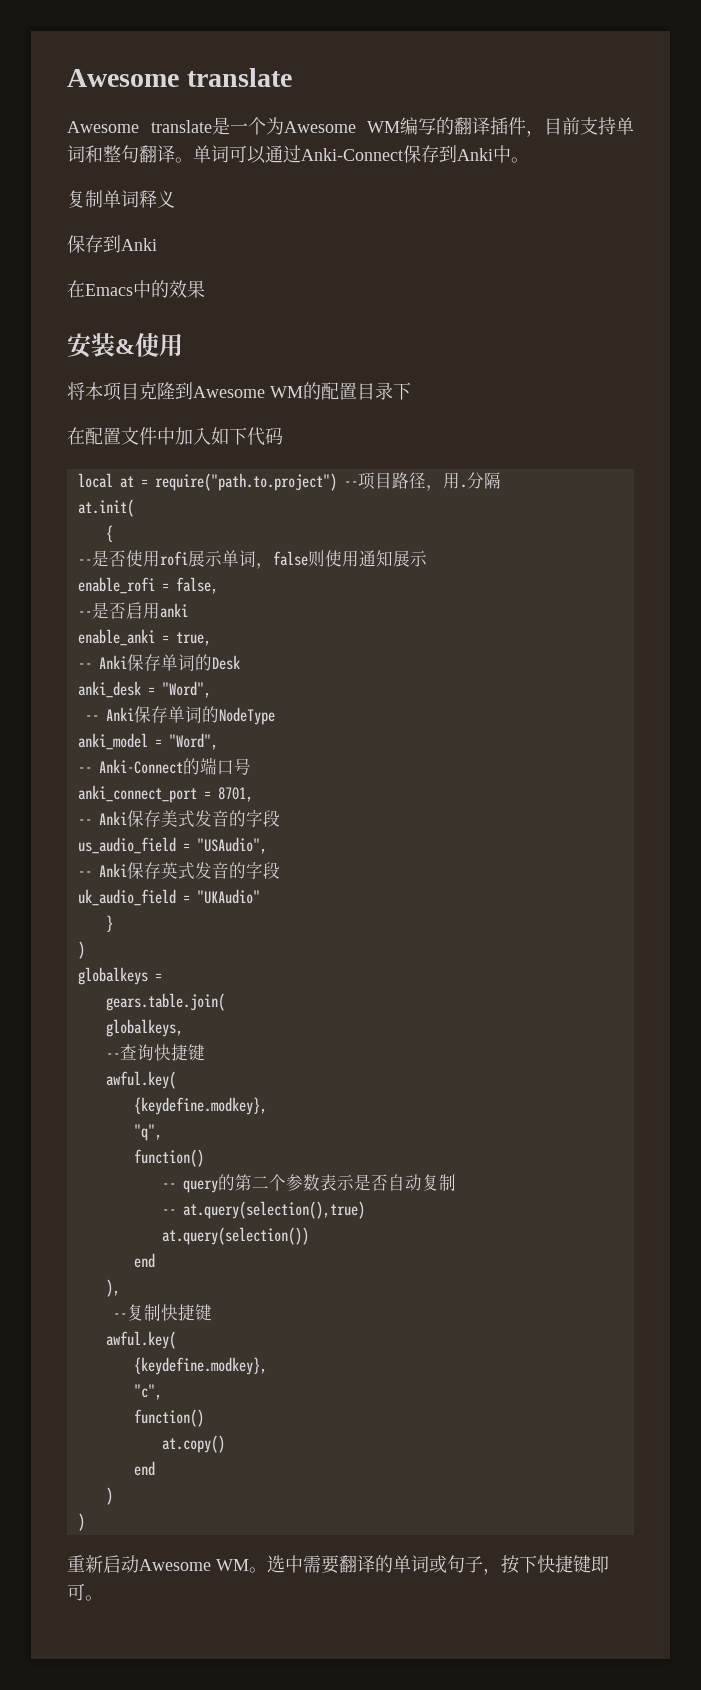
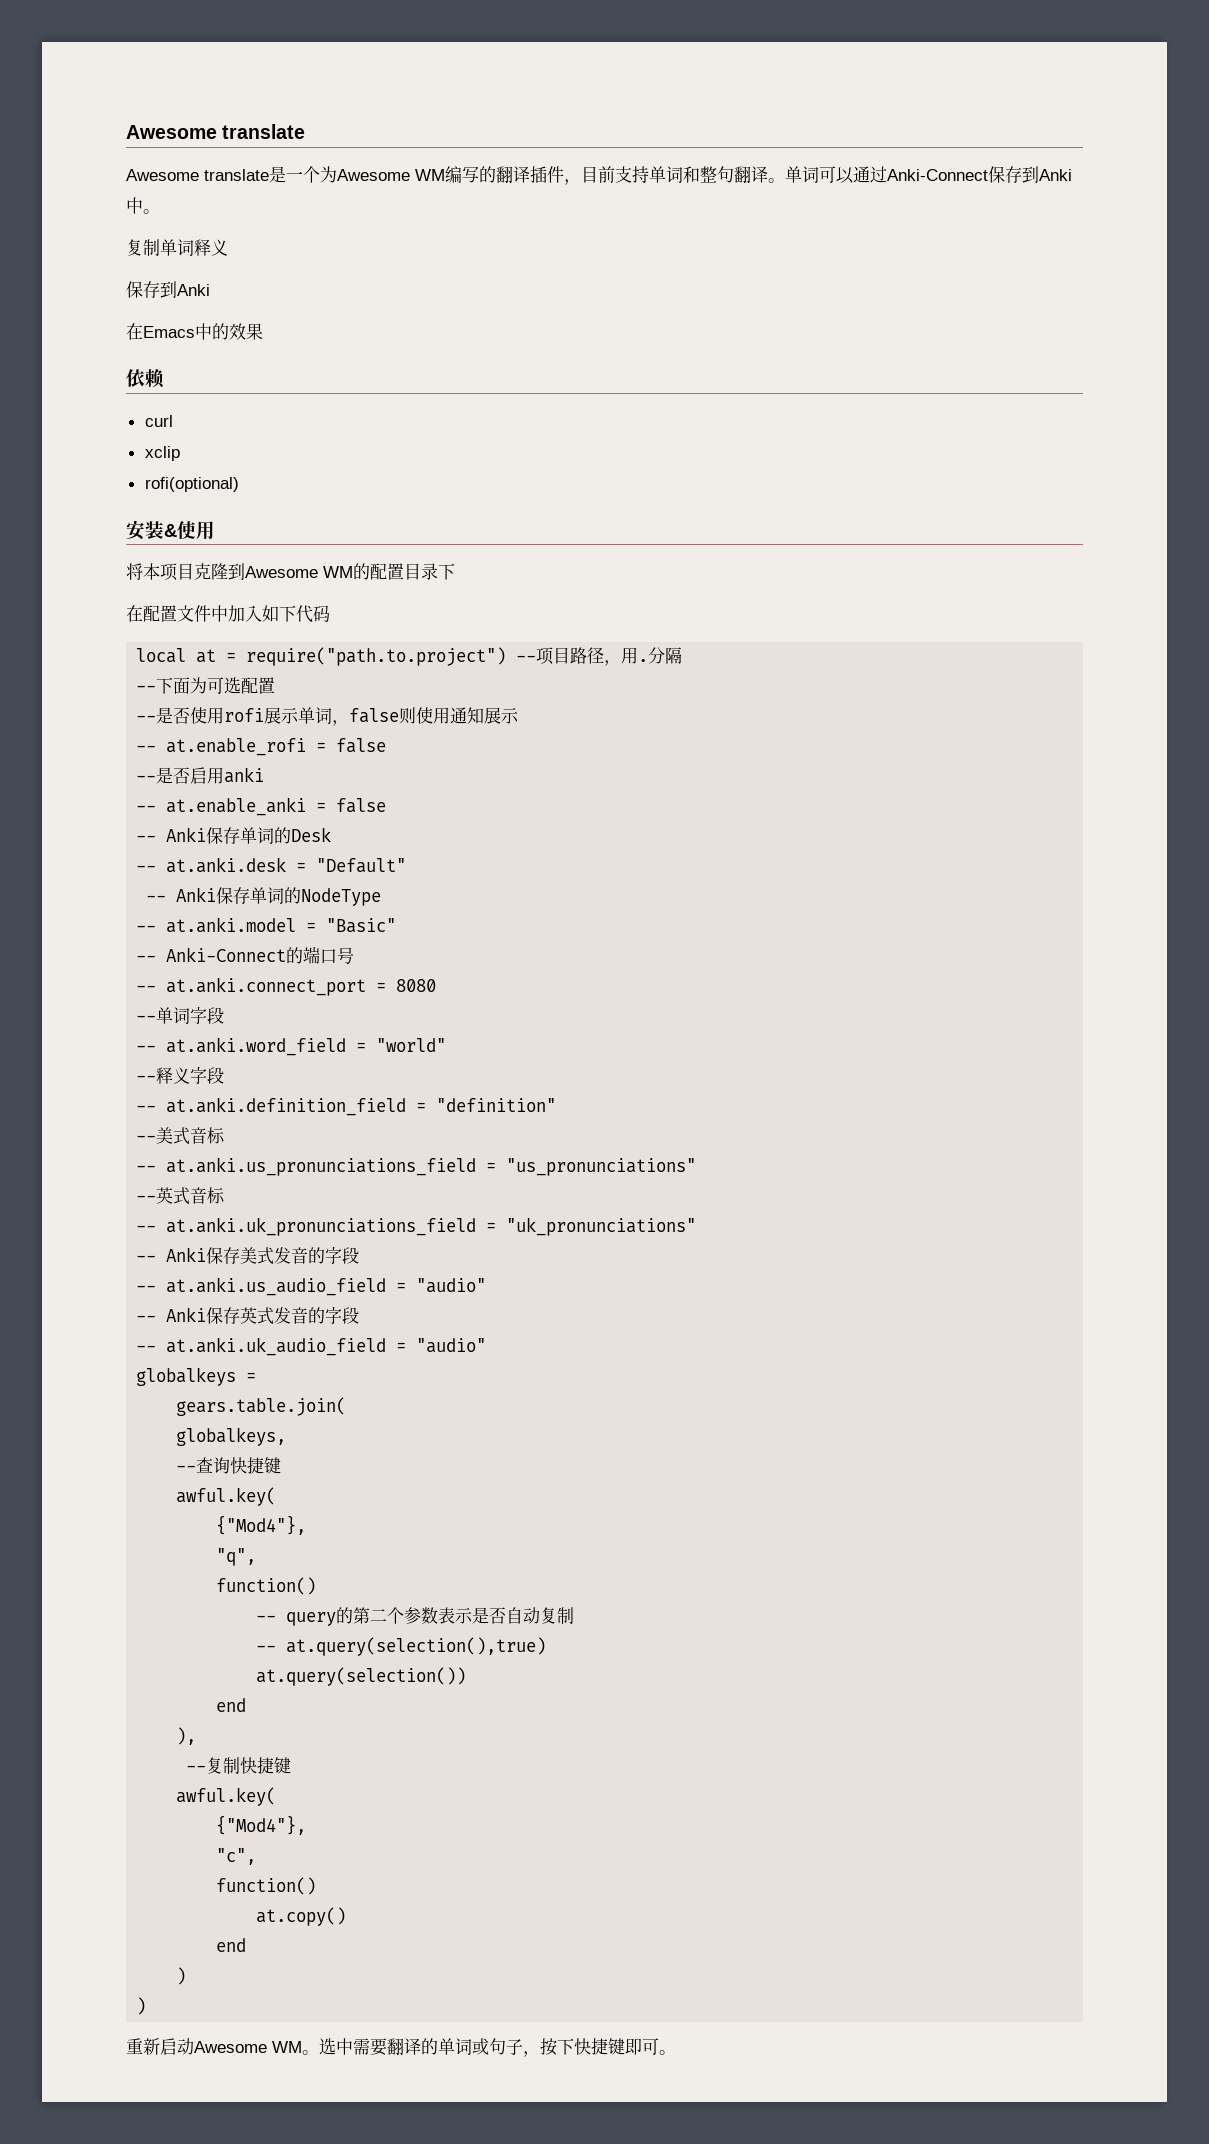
+ 依赖
+ curl
+ xclip
+ rofi(optional)
- at.init(
- {
+ --下面为可选配置
- enable_rofi = false,
+ -- at.enable_rofi = false
- enable_anki = true,
+ -- at.enable_anki = false
- anki_desk = "Word",
+ -- at.anki.desk = "Default"
- anki_model = "Word",
+ -- at.anki.model = "Basic"
- anki_connect_port = 8701,
+ -- at.anki.connect_port = 8080
+ --单词字段
+ -- at.anki.word_field = "world"
+ --释义字段
+ -- at.anki.definition_field = "definition"
+ --美式音标
+ -- at.anki.us_pronunciations_field = "us_pronunciations"
+ --英式音标
+ -- at.anki.uk_pronunciations_field = "uk_pronunciations"
- us_audio_field = "USAudio",
+ -- at.anki.us_audio_field = "audio"
- uk_audio_field = "UKAudio"
- }
- )
+ -- at.anki.uk_audio_field = "audio"
  --查询快捷键
  awful.key(
- {keydefine.modkey},
+ {"Mod4"},
  --复制快捷键
  awful.key(
- {keydefine.modkey},
+ {"Mod4"},

